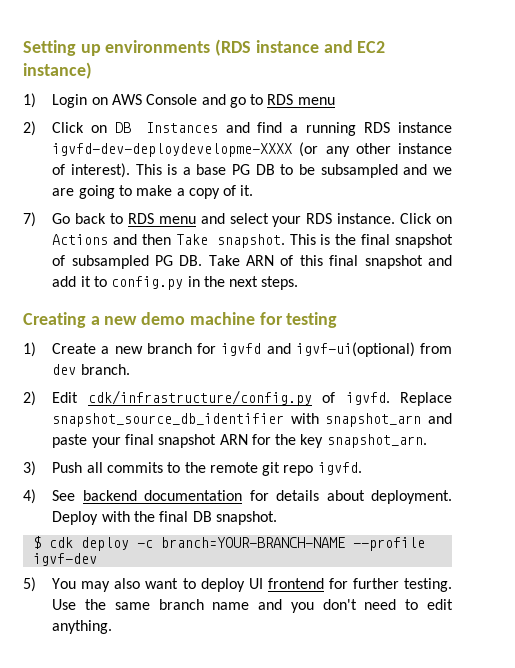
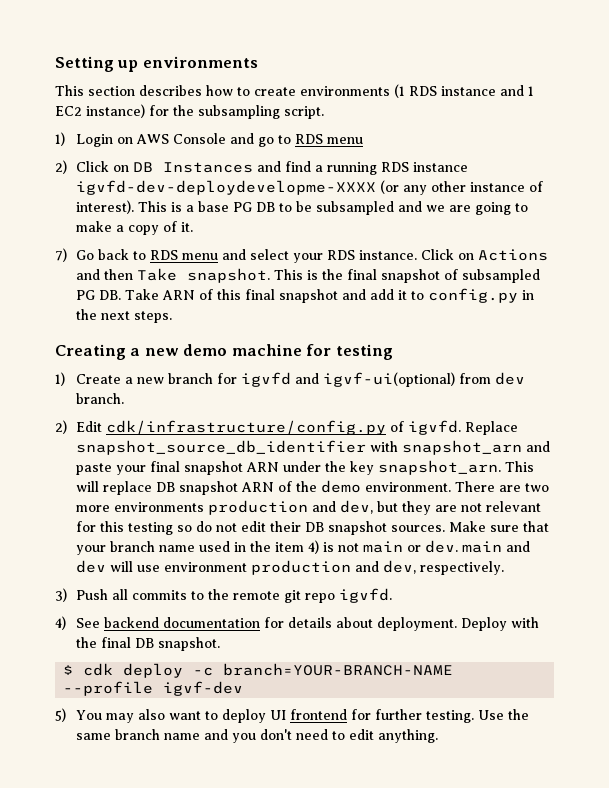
- Setting up environments (RDS instance and EC2 instance)
+ Setting up environments
+ This section describes how to create environments (1 RDS instance and 1 EC2 instance) for the subsampling script.
- Replace snapshot_source_db_identifier with snapshot_arn and paste your final snapshot ARN for the key snapshot_arn.
+ Replace snapshot_source_db_identifier with snapshot_arn and paste your final snapshot ARN under the key snapshot_arn. This will replace DB snapshot ARN of the demo environment. There are two more environments production and dev, but they are not relevant for this testing so do not edit their DB snapshot sources. Make sure that your branch name used in the item 4) is not main or dev. main and dev will use environment production and dev, respectively.

